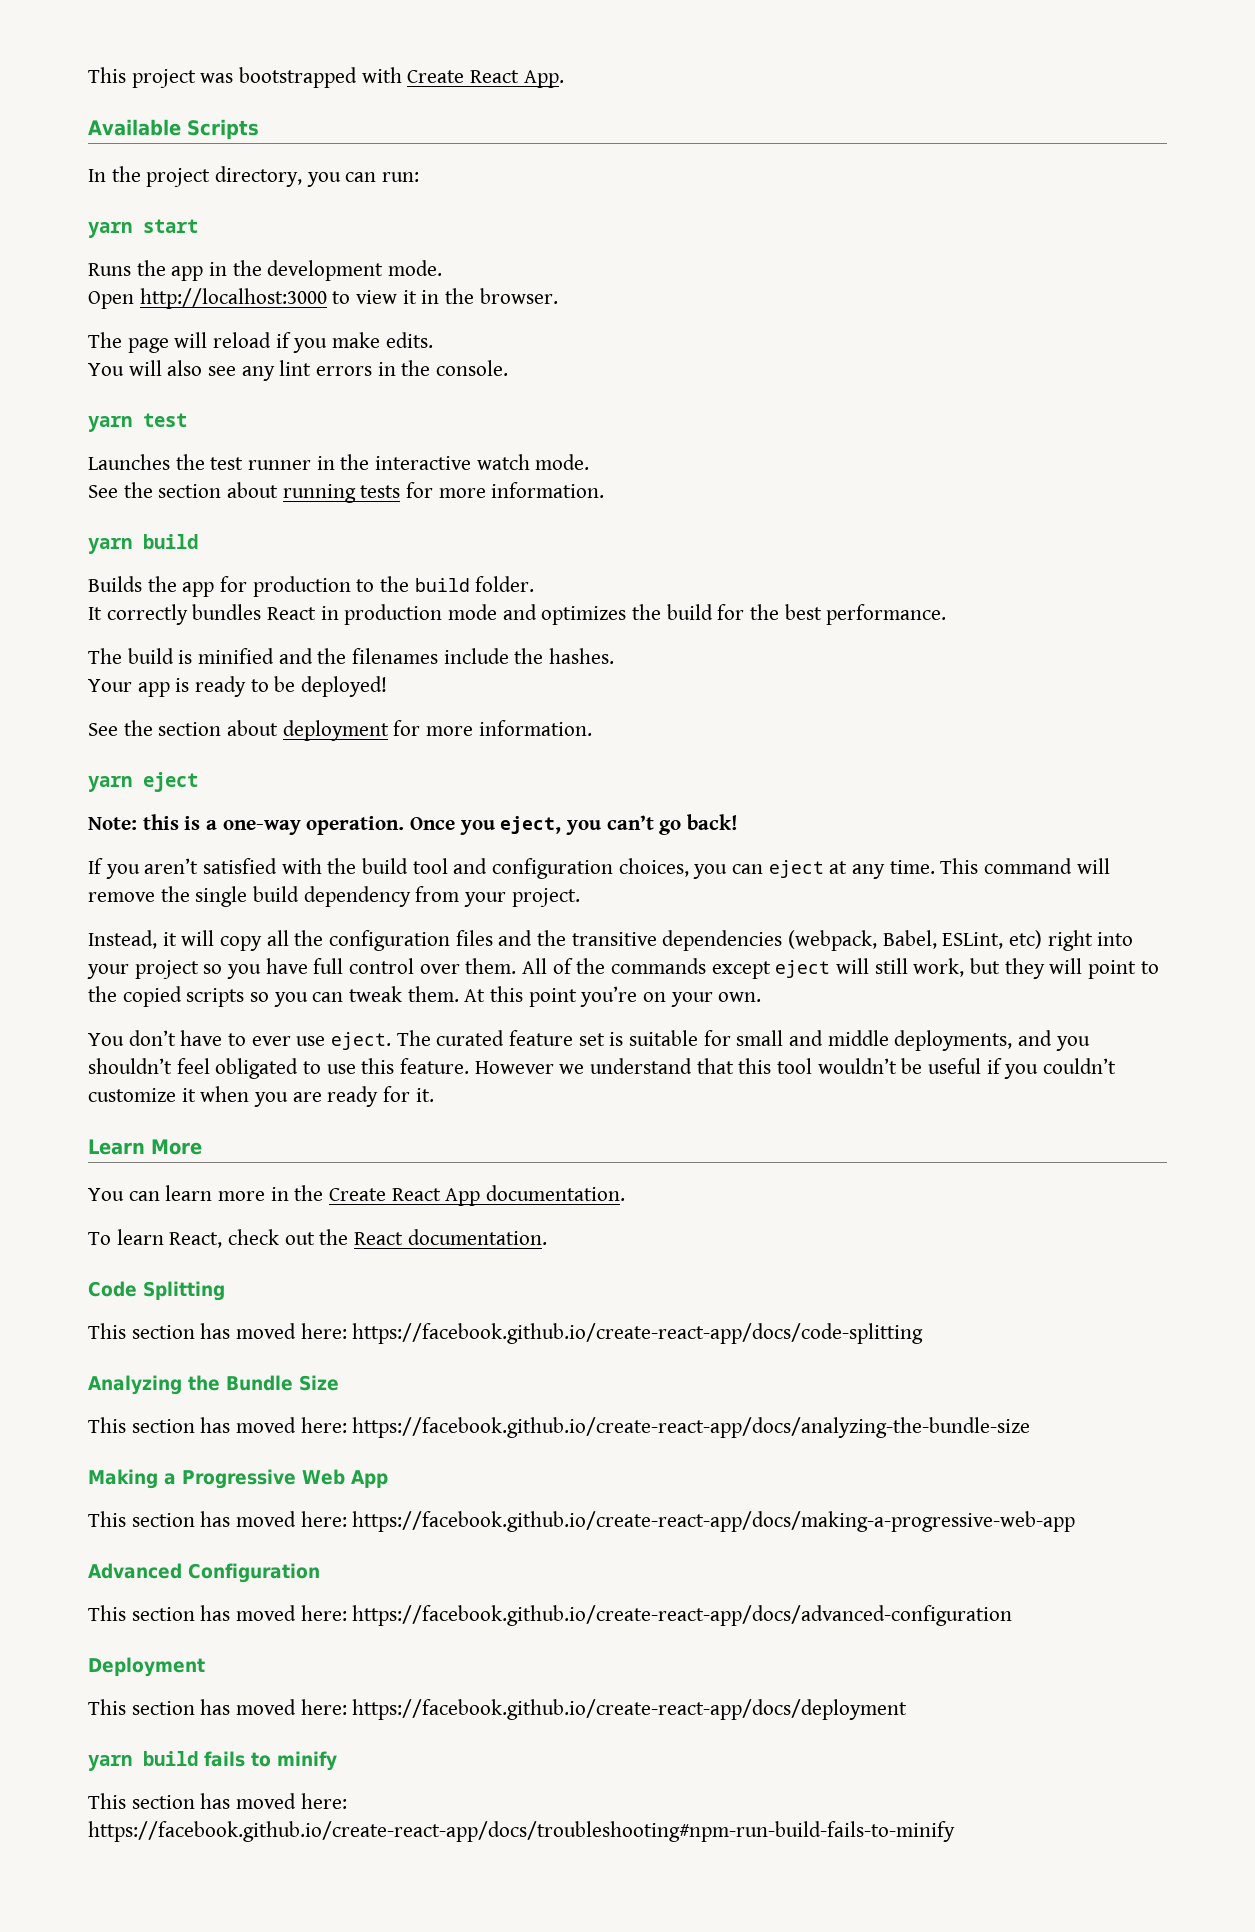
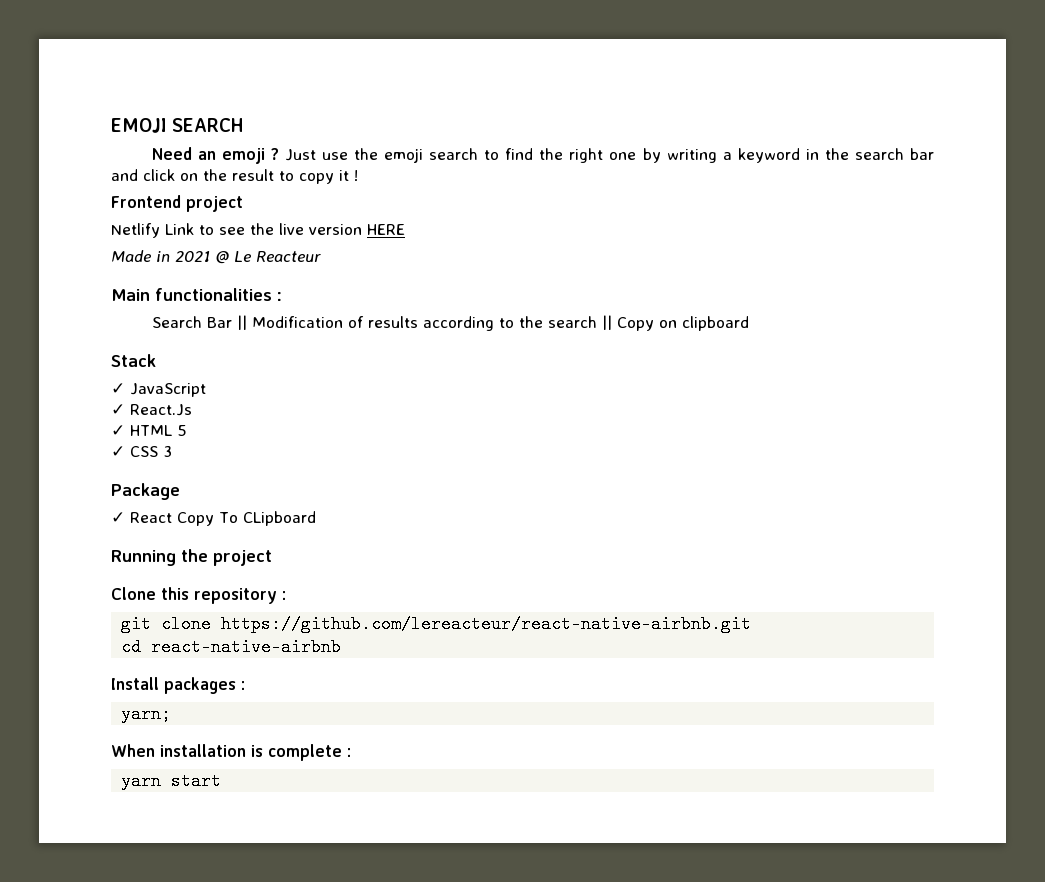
- This project was bootstrapped with Create React App.
- Available Scripts
- In the project directory, you can run:
+ EMOJI SEARCH
+ Need an emoji ? Just use the emoji search to find the right one by writing a keyword in the search bar and click on the result to copy it !
+ Frontend project
+ Netlify Link to see the live version HERE
+ Made in 2021 @ Le Reacteur
+ Main functionalities :
+ Search Bar || Modification of results according to the search || Copy on clipboard
+ Stack
+ ✓ JavaScript
+ ✓ React.Js
+ ✓ HTML 5
+ ✓ CSS 3
+ Package
+ ✓ React Copy To CLipboard
+ Running the project
+ Clone this repository :
+ git clone https://github.com/lereacteur/react-native-airbnb.git
+ cd react-native-airbnb
+ Install packages :
+ yarn;
+ When installation is complete :
  yarn start
- Runs the app in the development mode.
- Open http://localhost:3000 to view it in the browser.
- The page will reload if you make edits.
- You will also see any lint errors in the console.
- yarn test
- Launches the test runner in the interactive watch mode.
- See the section about running tests for more information.
- yarn build
- Builds the app for production to the build folder.
- It correctly bundles React in production mode and optimizes the build for the best performance.
- The build is minified and the filenames include the hashes.
- Your app is ready to be deployed!
- See the section about deployment for more information.
- yarn eject
- Note: this is a one-way operation. Once you eject, you can’t go back!
- If you aren’t satisfied with the build tool and configuration choices, you can eject at any time. This command will remove the single build dependency from your project.
- Instead, it will copy all the configuration files and the transitive dependencies (webpack, Babel, ESLint, etc) right into your project so you have full control over them. All of the commands except eject will still work, but they will point to the copied scripts so you can tweak them. At this point you’re on your own.
- You don’t have to ever use eject. The curated feature set is suitable for small and middle deployments, and you shouldn’t feel obligated to use this feature. However we understand that this tool wouldn’t be useful if you couldn’t customize it when you are ready for it.
- Learn More
- You can learn more in the Create React App documentation.
- To learn React, check out the React documentation.
- Code Splitting
- This section has moved here: https://facebook.github.io/create-react-app/docs/code-splitting
- Analyzing the Bundle Size
- This section has moved here: https://facebook.github.io/create-react-app/docs/analyzing-the-bundle-size
- Making a Progressive Web App
- This section has moved here: https://facebook.github.io/create-react-app/docs/making-a-progressive-web-app
- Advanced Configuration
- This section has moved here: https://facebook.github.io/create-react-app/docs/advanced-configuration
- Deployment
- This section has moved here: https://facebook.github.io/create-react-app/docs/deployment
- yarn build fails to minify
- This section has moved here: https://facebook.github.io/create-react-app/docs/troubleshooting#npm-run-build-fails-to-minify

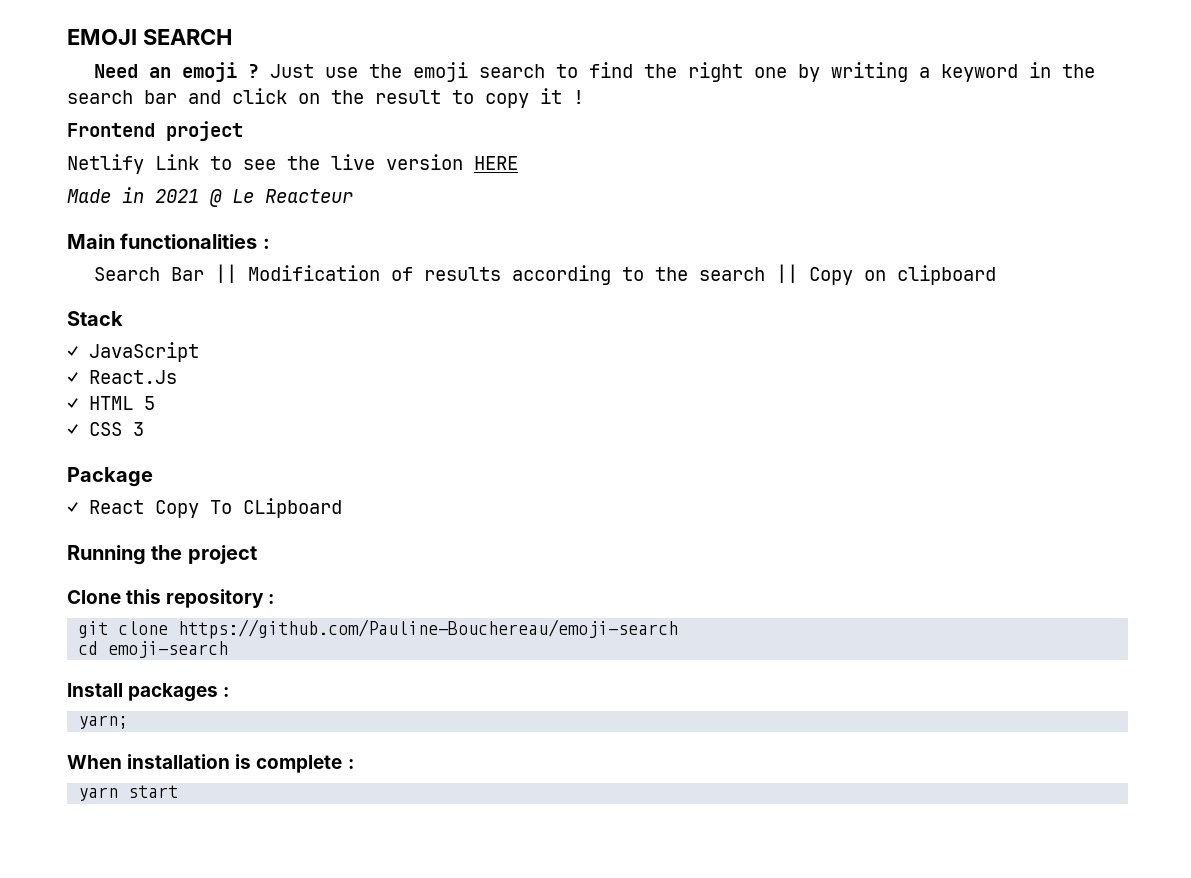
- git clone https://github.com/lereacteur/react-native-airbnb.git
+ git clone https://github.com/Pauline-Bouchereau/emoji-search
- cd react-native-airbnb
+ cd emoji-search

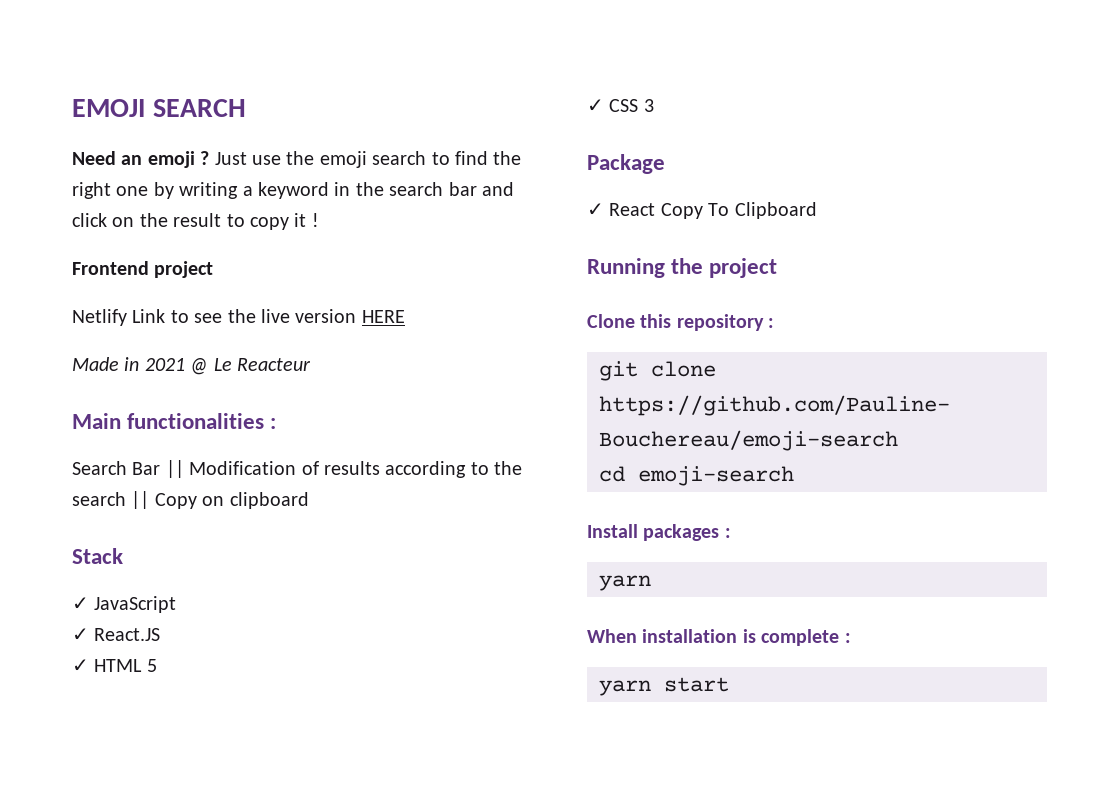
- ✓ React.Js
+ ✓ React.JS
- ✓ React Copy To CLipboard
+ ✓ React Copy To Clipboard
  Install packages :
- yarn;
+ yarn

